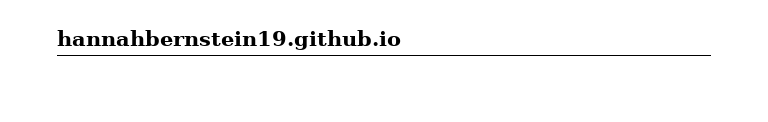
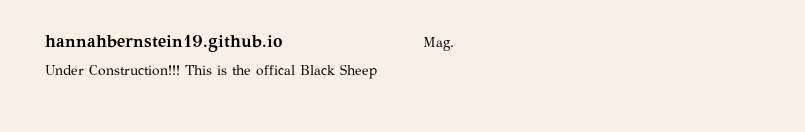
+ Under Construction!!! This is the offical Black Sheep Mag.

